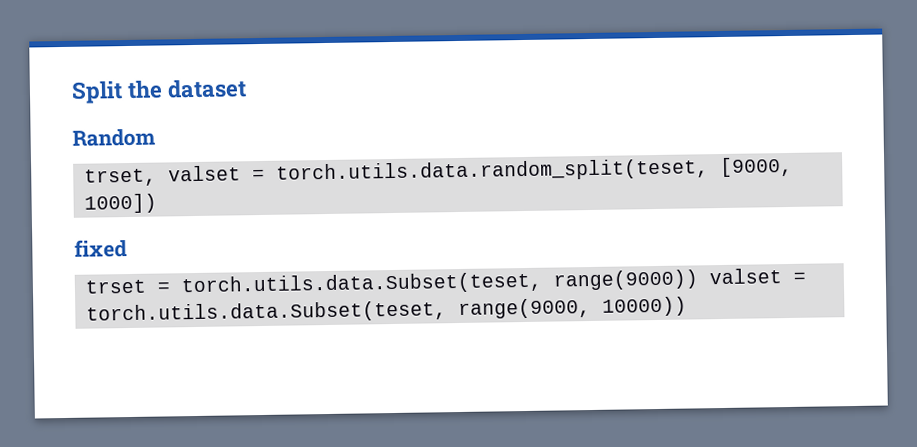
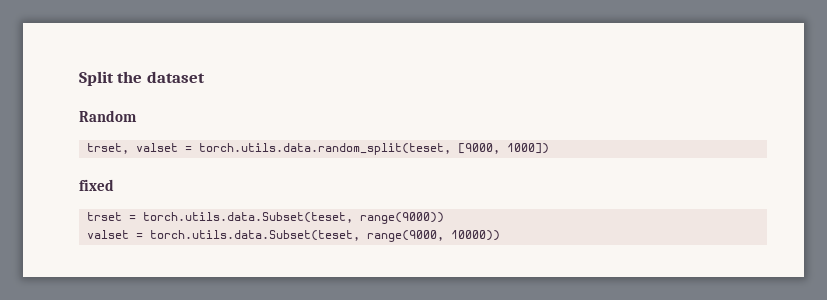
- trset = torch.utils.data.Subset(teset, range(9000)) valset = torch.utils.data.Subset(teset, range(9000, 10000))
+ trset = torch.utils.data.Subset(teset, range(9000))
+ valset = torch.utils.data.Subset(teset, range(9000, 10000))

